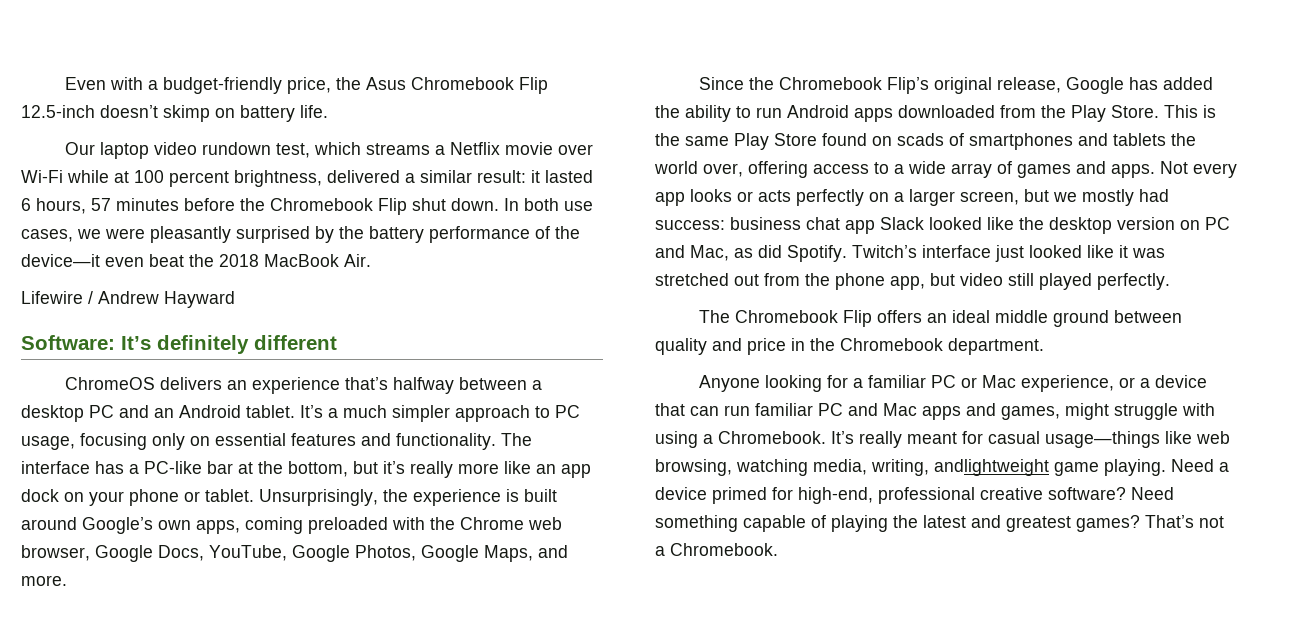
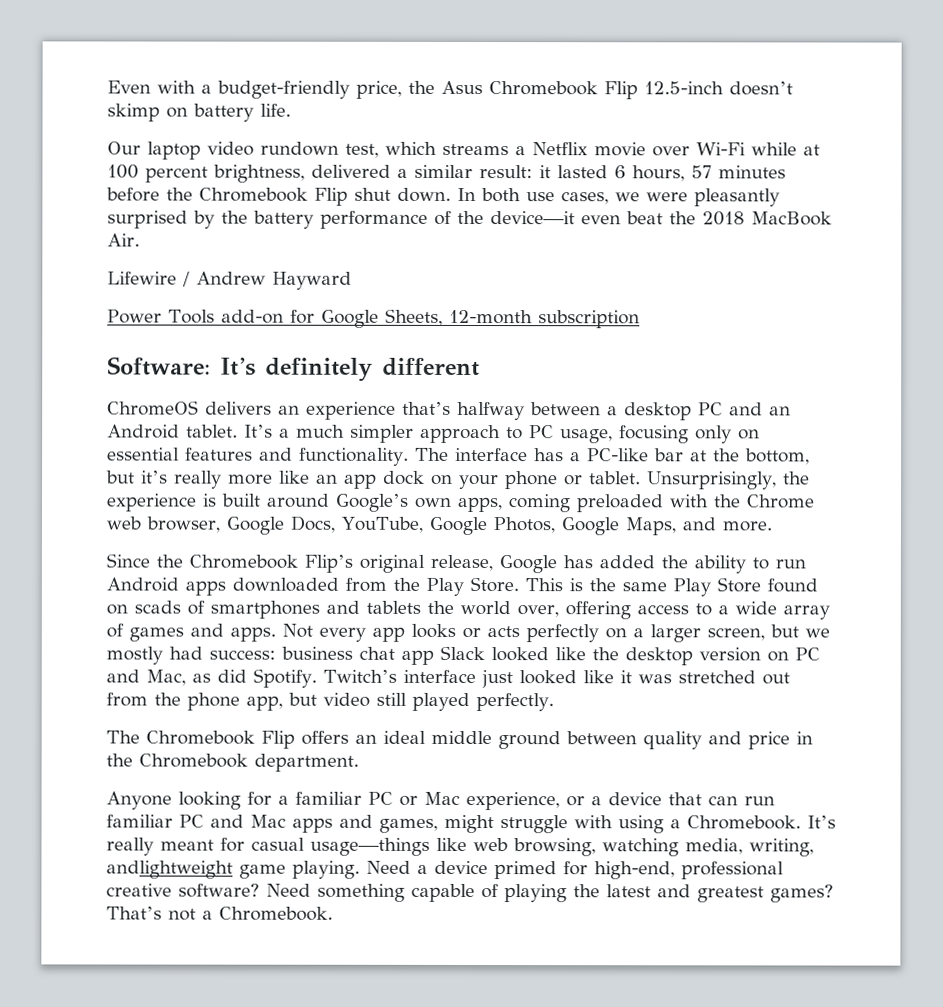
+ Power Tools add-on for Google Sheets, 12-month subscription

